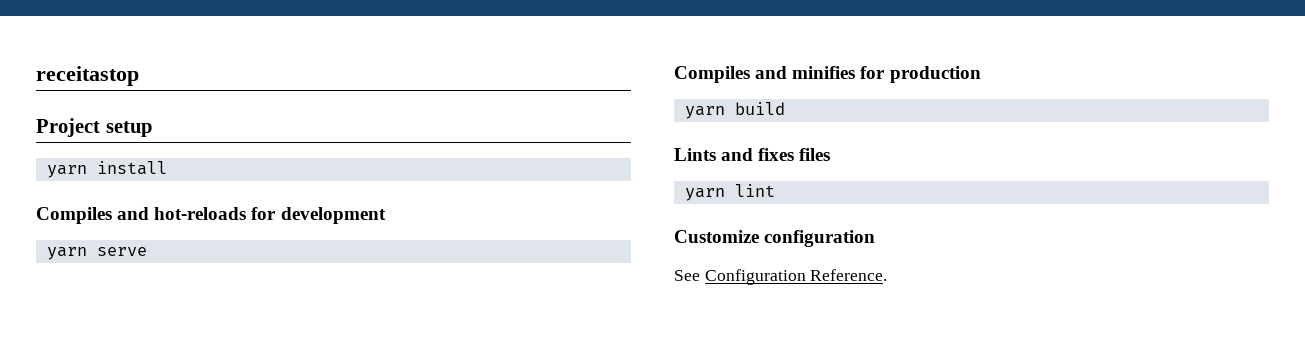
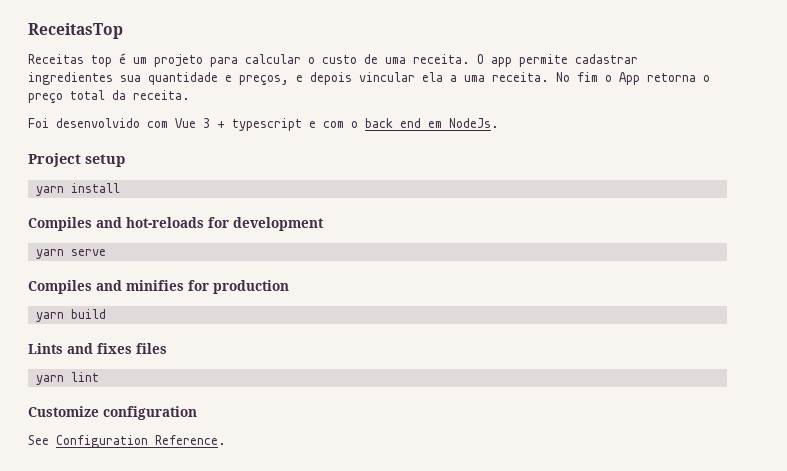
- receitastop
+ ReceitasTop
+ Receitas top é um projeto para calcular o custo de uma receita. O app permite cadastrar ingredientes sua quantidade e preços, e depois vincular ela a uma receita. No fim o App retorna o preço total da receita.
+ Foi desenvolvido com Vue 3 + typescript e com o back end em NodeJs.

